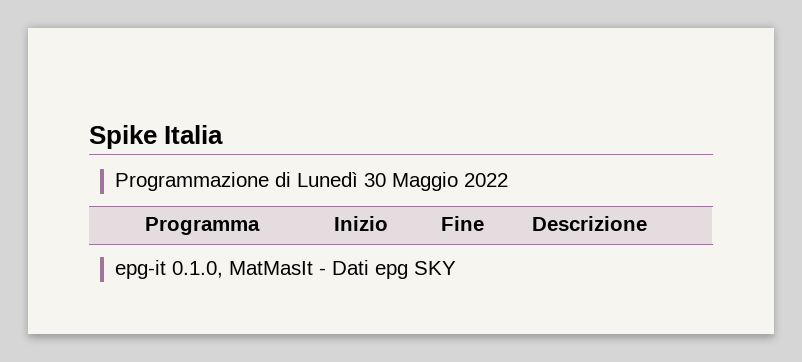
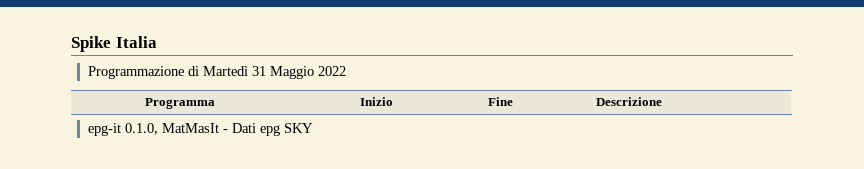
- Programmazione di Lunedì 30 Maggio 2022
+ Programmazione di Martedì 31 Maggio 2022

